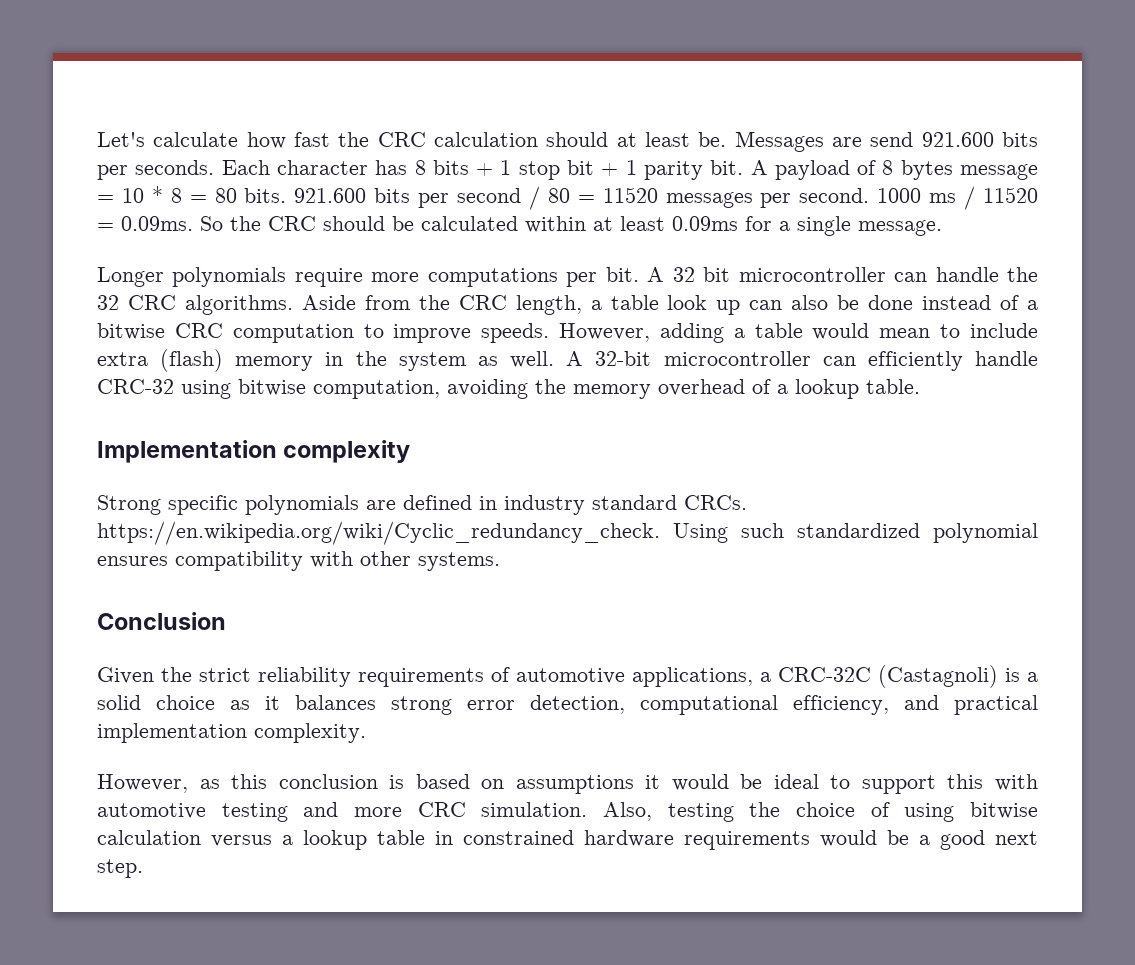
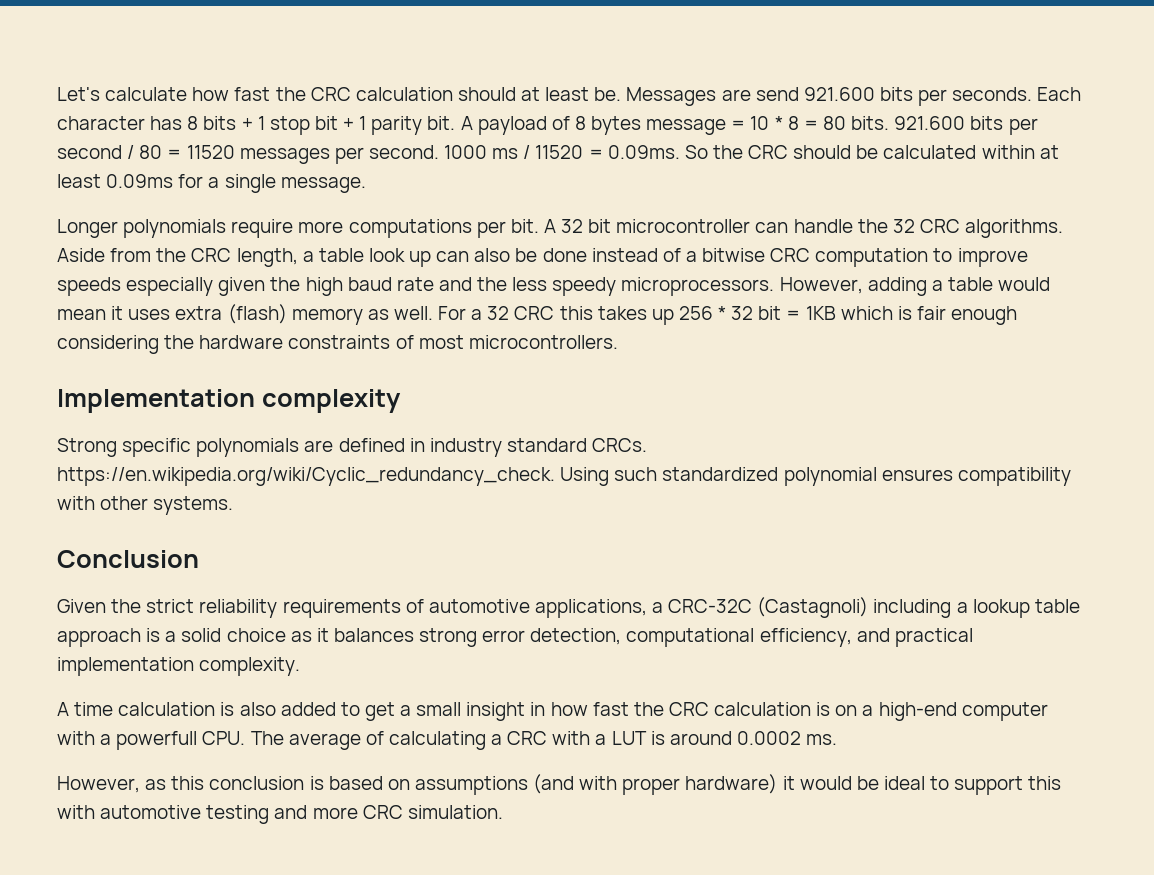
- Aside from the CRC length, a table look up can also be done instead of a bitwise CRC computation to improve speeds.
+ Aside from the CRC length, a table look up can also be done instead of a bitwise CRC computation to improve speeds especially given the high baud rate and the less speedy microprocessors.
- However, adding a table would mean to include extra (flash) memory in the system as well. A 32-bit microcontroller can efficiently handle CRC-32 using bitwise computation, avoiding the memory overhead of a lookup table.
+ However, adding a table would mean it uses extra (flash) memory as well. For a 32 CRC this takes up 256 * 32 bit = 1KB which is fair enough considering the hardware constraints of most microcontrollers.
- Given the strict reliability requirements of automotive applications, a CRC-32C (Castagnoli) is a solid choice as it balances strong error detection, computational efficiency, and practical implementation complexity.
+ Given the strict reliability requirements of automotive applications, a CRC-32C (Castagnoli) including a lookup table approach is a solid choice as it balances strong error detection, computational efficiency, and practical implementation complexity.
+ A time calculation is also added to get a small insight in how fast the CRC calculation is on a high-end computer with a powerfull CPU. The average of calculating a CRC with a LUT is around 0.0002 ms.
- However, as this conclusion is based on assumptions it would be ideal to support this with automotive testing and more CRC simulation. Also, testing the choice of using bitwise calculation versus a lookup table in constrained hardware requirements would be a good next step.
+ However, as this conclusion is based on assumptions (and with proper hardware) it would be ideal to support this with automotive testing and more CRC simulation.

